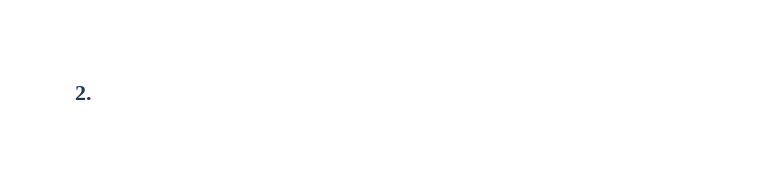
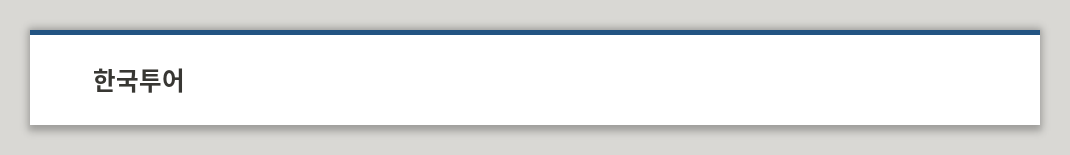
- 2.
+ 한국투어

